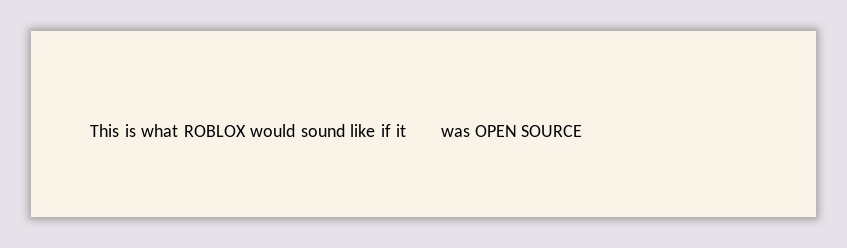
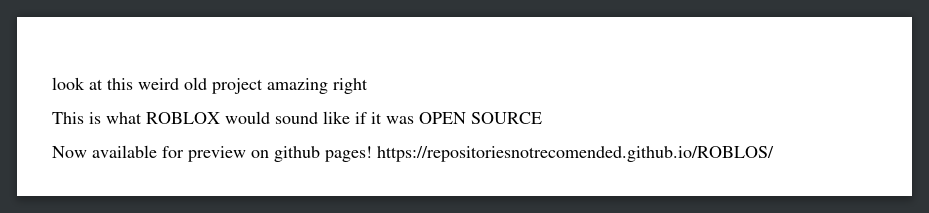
+ look at this weird old project amazing right
+ Now available for preview on github pages! https://repositoriesnotrecomended.github.io/ROBLOS/

